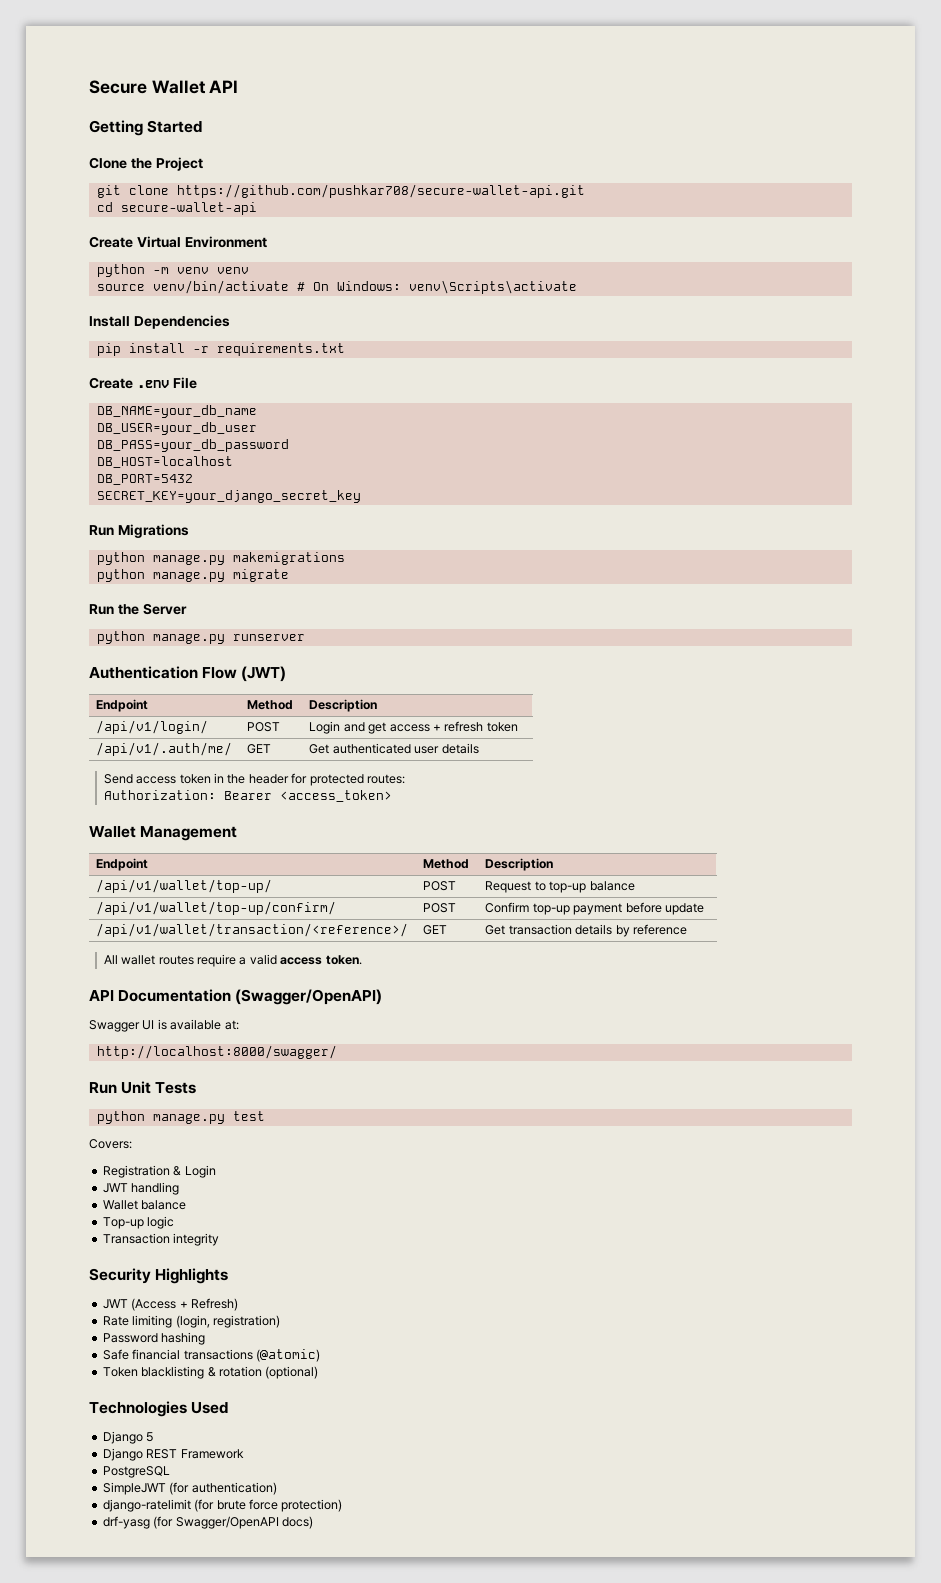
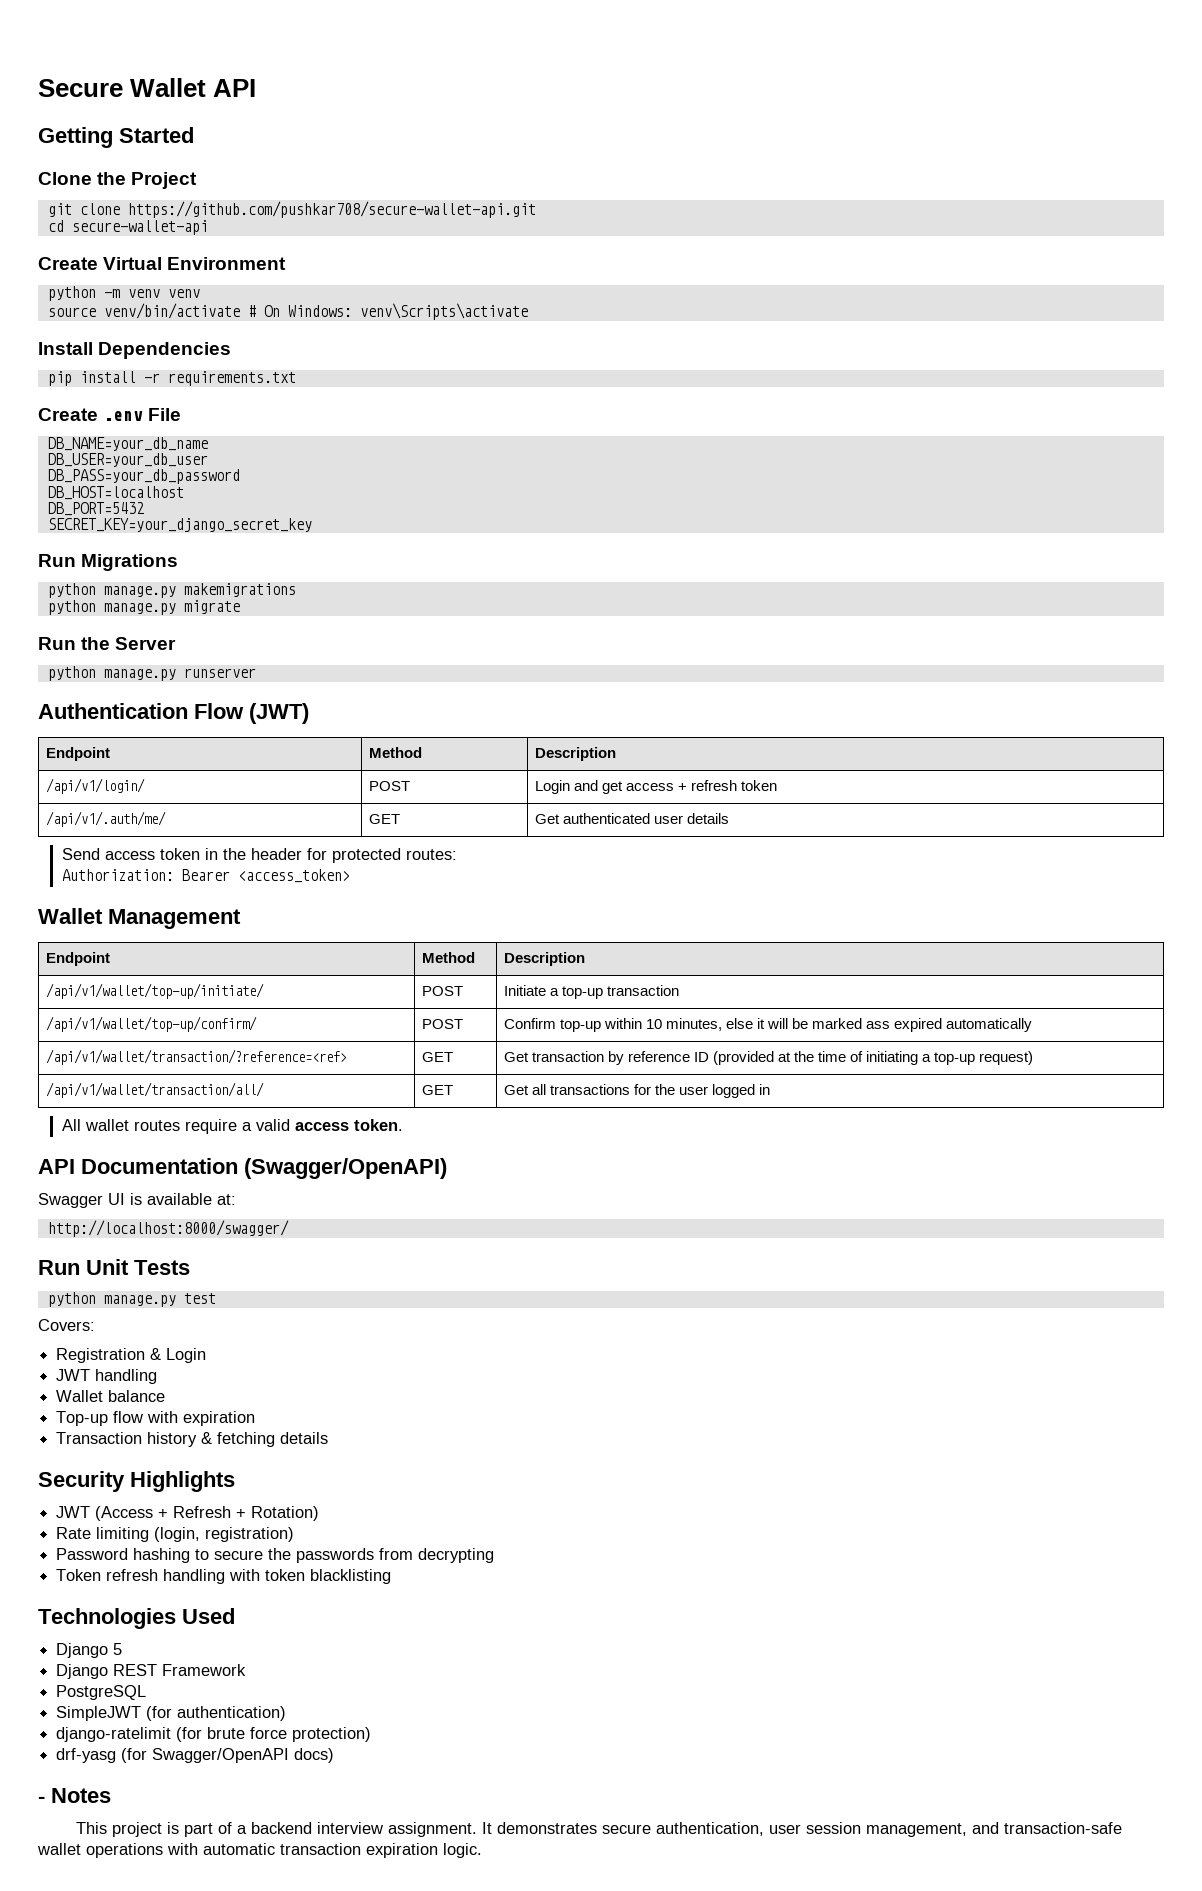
- /api/v1/wallet/top-up/ | POST | Request to top-up balance
+ /api/v1/wallet/top-up/initiate/ | POST | Initiate a top-up transaction
- /api/v1/wallet/top-up/confirm/ | POST | Confirm top-up payment before update
- /api/v1/wallet/transaction/<reference>/ | GET | Get transaction details by reference
+ /api/v1/wallet/top-up/confirm/ | POST | Confirm top-up within 10 minutes, else it will be marked ass expired automatically
+ /api/v1/wallet/transaction/?reference=<ref> | GET | Get transaction by reference ID (provided at the time of initiating a top-up request)
+ /api/v1/wallet/transaction/all/ | GET | Get all transactions for the user logged in
- Top-up logic
- Transaction integrity
+ Top-up flow with expiration
+ Transaction history & fetching details
- JWT (Access + Refresh)
+ JWT (Access + Refresh + Rotation)
- Password hashing
- Safe financial transactions (@atomic)
- Token blacklisting & rotation (optional)
+ Password hashing to secure the passwords from decrypting
+ Token refresh handling with token blacklisting
+ - Notes
+ This project is part of a backend interview assignment. It demonstrates secure authentication, user session management, and transaction-safe wallet operations with automatic transaction expiration logic.

